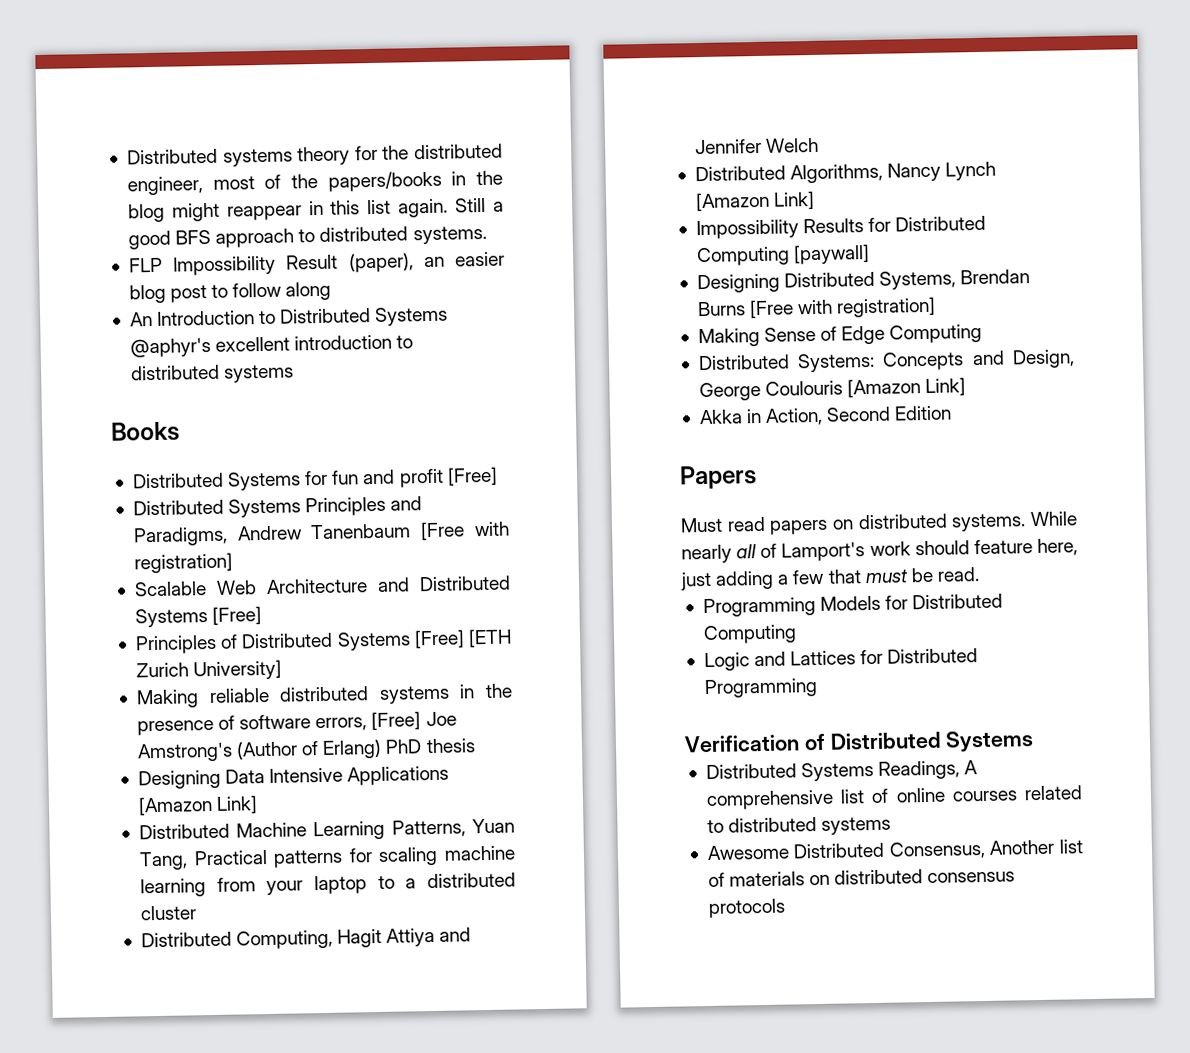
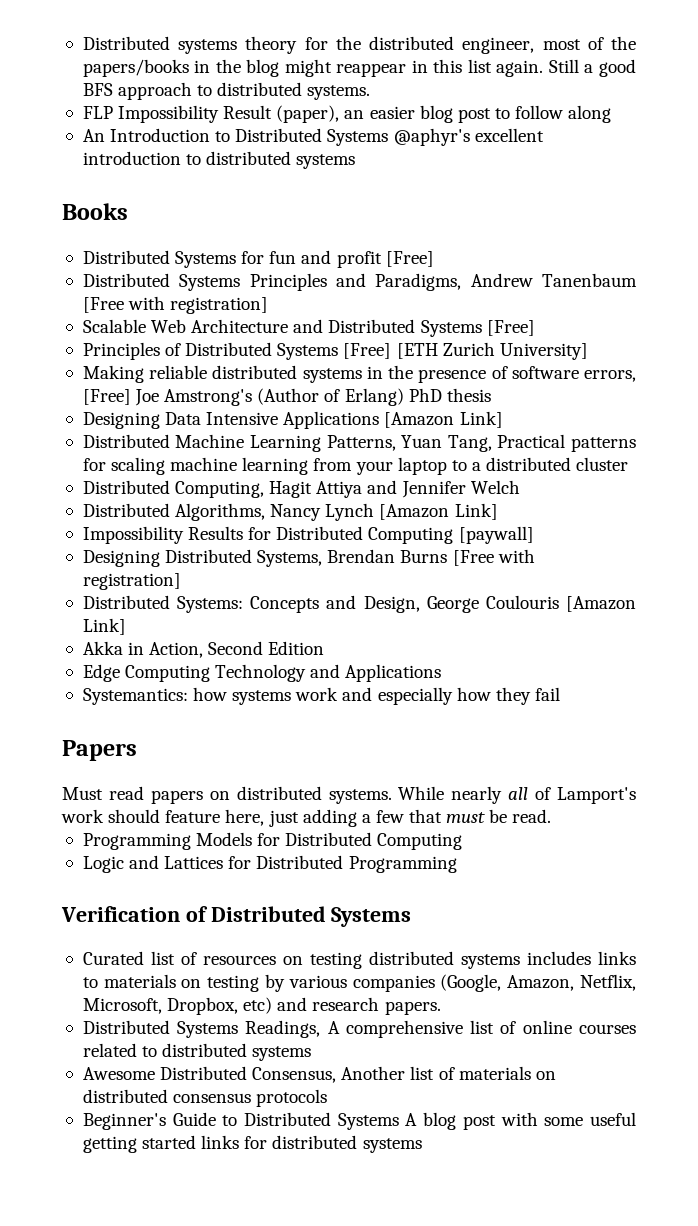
- Making Sense of Edge Computing
+ Edge Computing Technology and Applications
+ Systemantics: how systems work and especially how they fail
+ Curated list of resources on testing distributed systems includes links to materials on testing by various companies (Google, Amazon, Netflix, Microsoft, Dropbox, etc) and research papers.
+ Beginner's Guide to Distributed Systems A blog post with some useful getting started links for distributed systems

